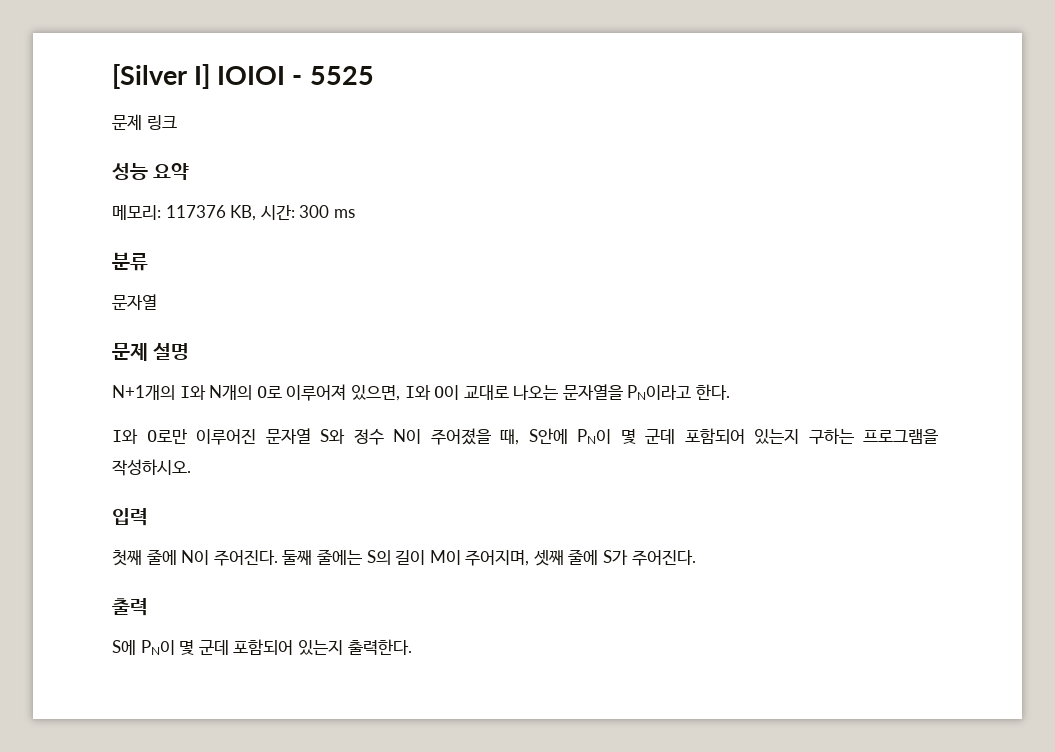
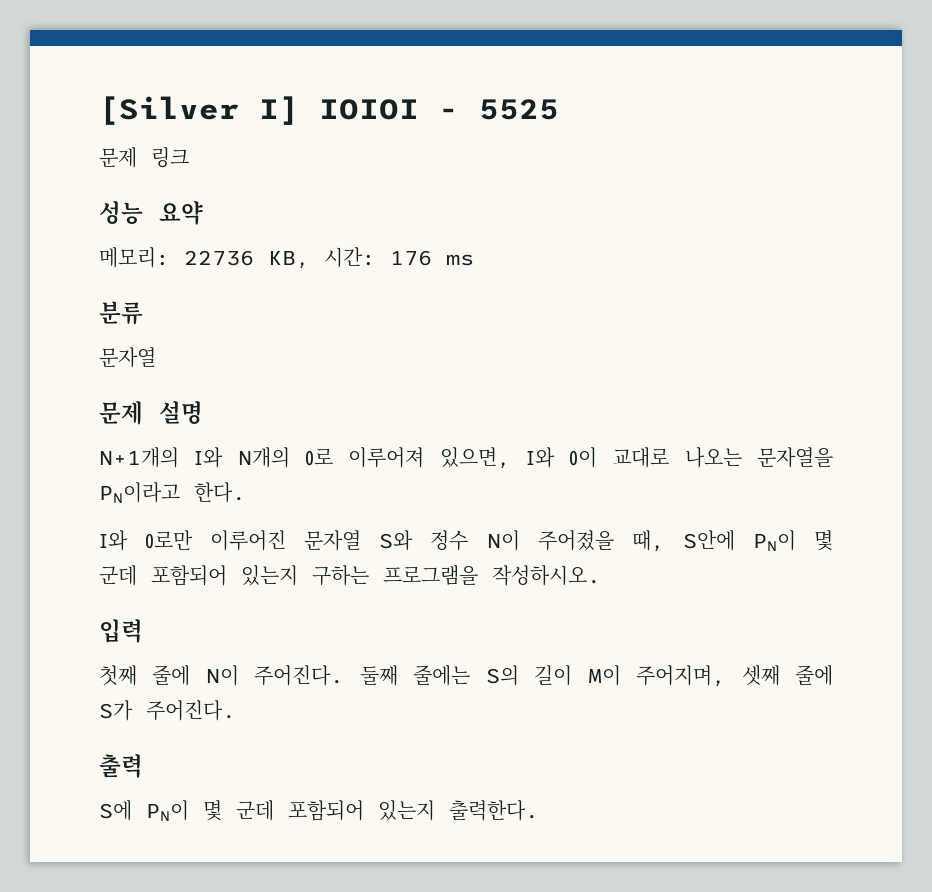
- 메모리: 117376 KB, 시간: 300 ms
+ 메모리: 22736 KB, 시간: 176 ms

